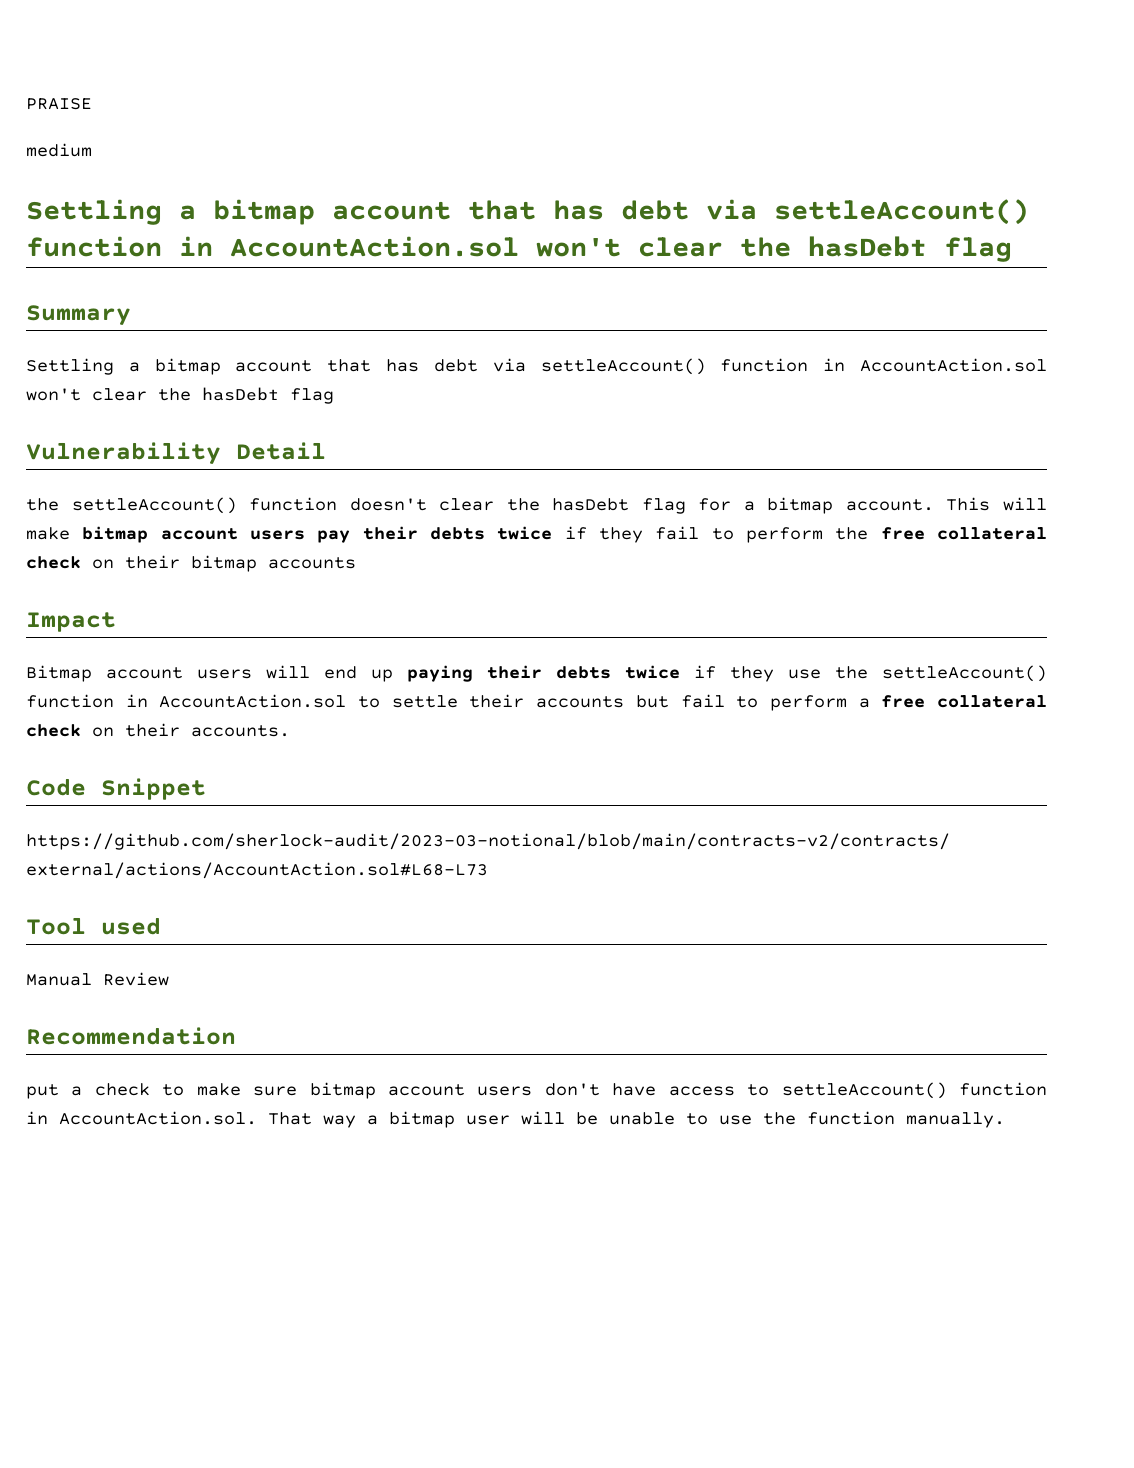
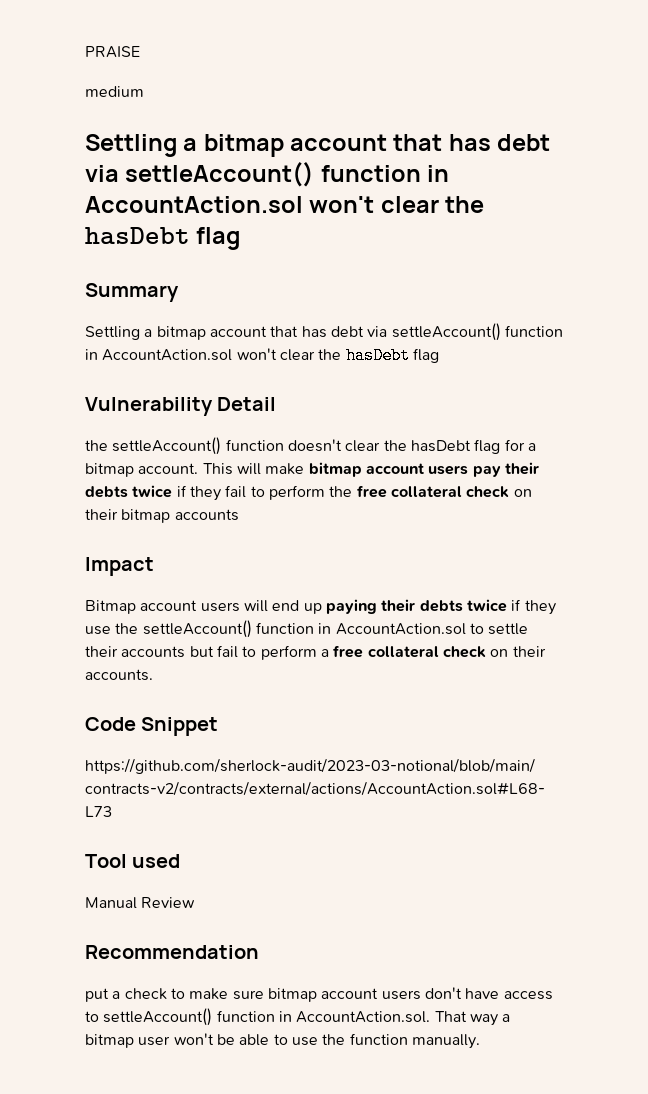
- put a check to make sure bitmap account users don't have access to settleAccount() function in AccountAction.sol. That way a bitmap user will be unable to use the function manually.
+ put a check to make sure bitmap account users don't have access to settleAccount() function in AccountAction.sol. That way a bitmap user won't be able to use the function manually.

